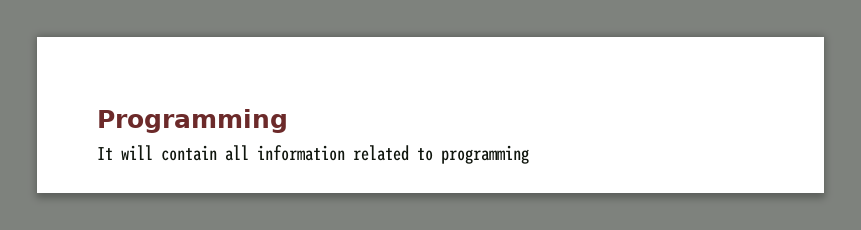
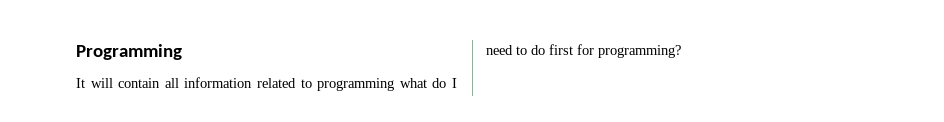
- It will contain all information related to programming
+ It will contain all information related to programming what do I need to do first for programming?

